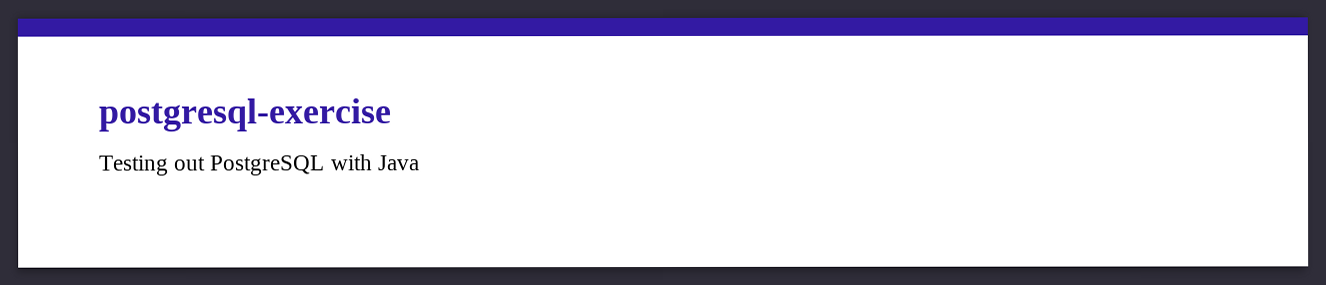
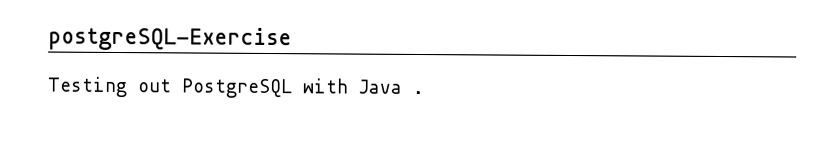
- postgresql-exercise
+ postgreSQL-Exercise
- Testing out PostgreSQL with Java
+ Testing out PostgreSQL with Java .

